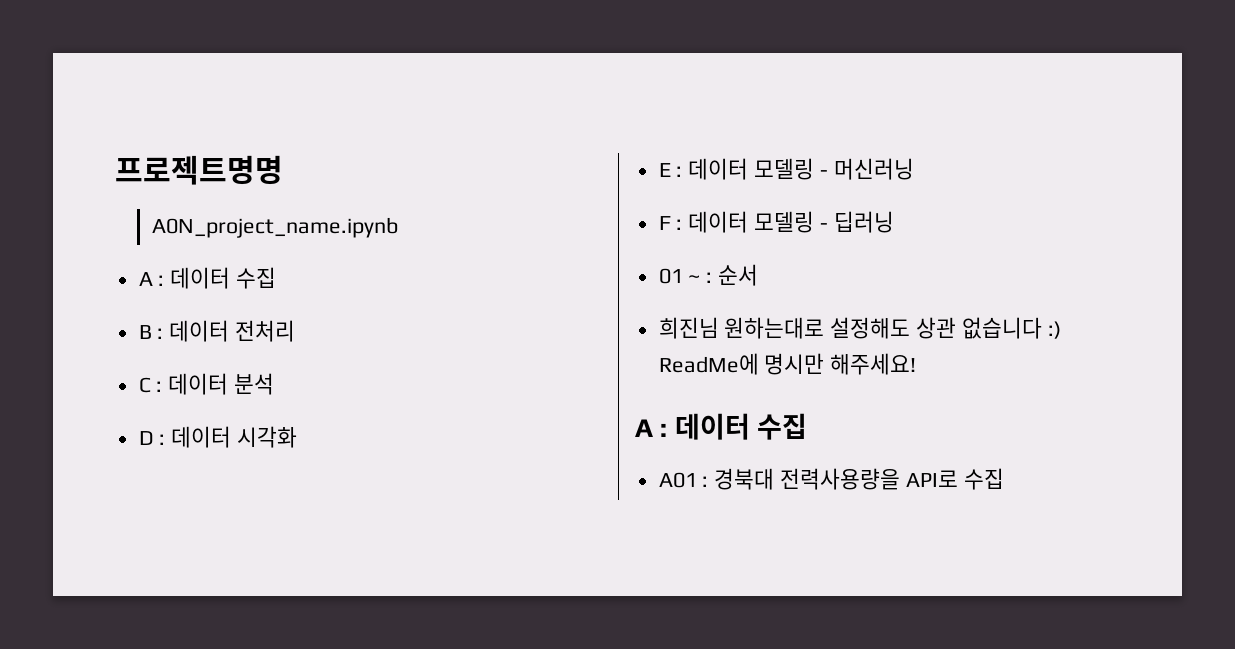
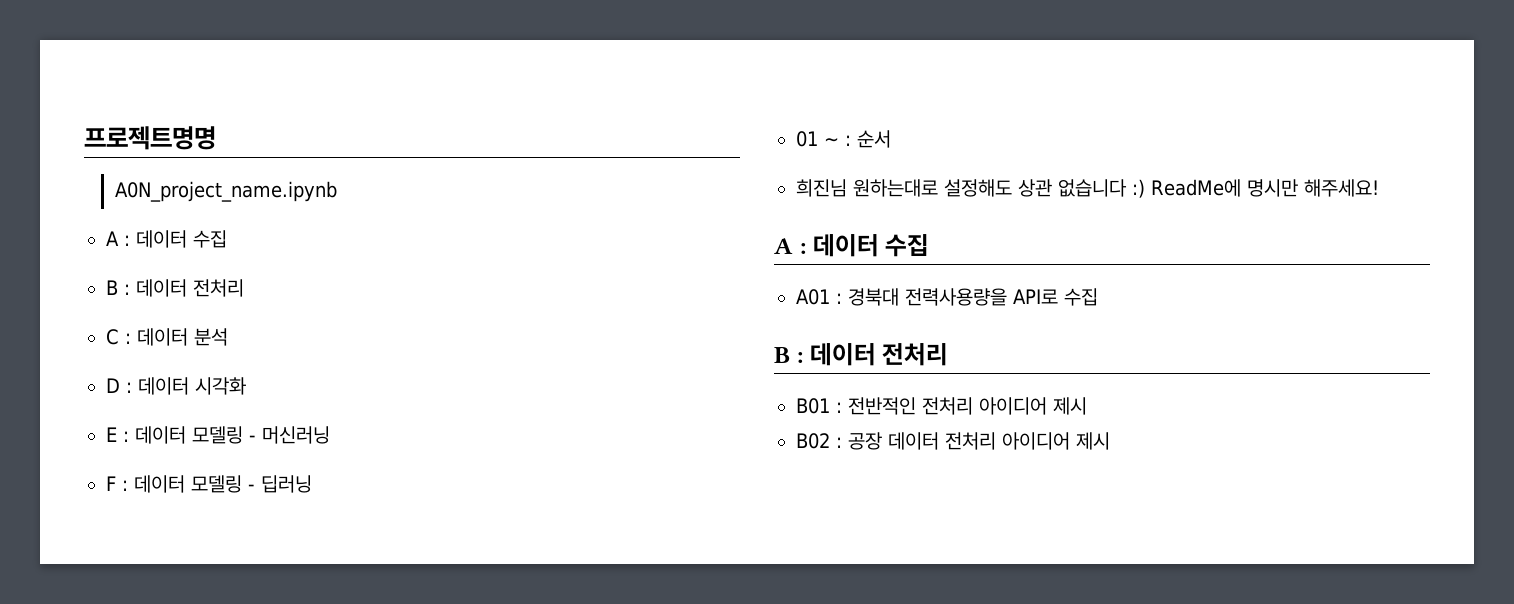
  A01 : 경북대 전력사용량을 API로 수집
+ B : 데이터 전처리
+ B01 : 전반적인 전처리 아이디어 제시
+ B02 : 공장 데이터 전처리 아이디어 제시

